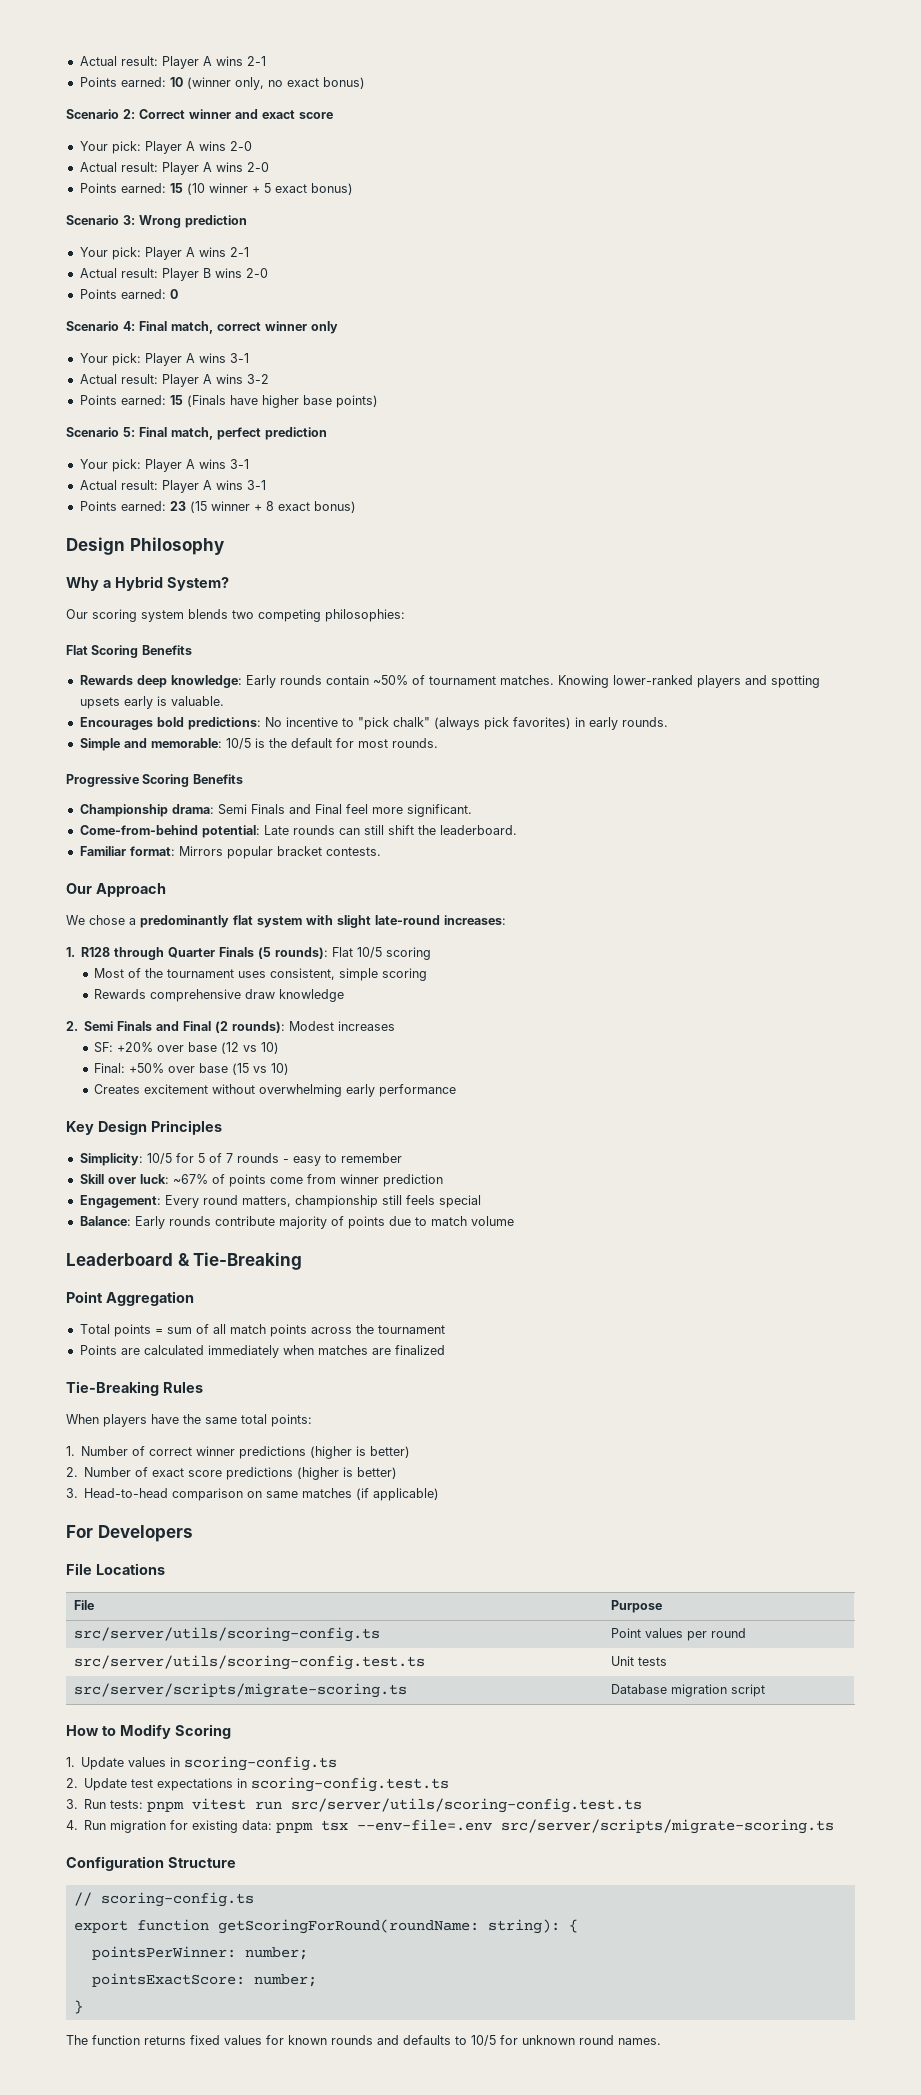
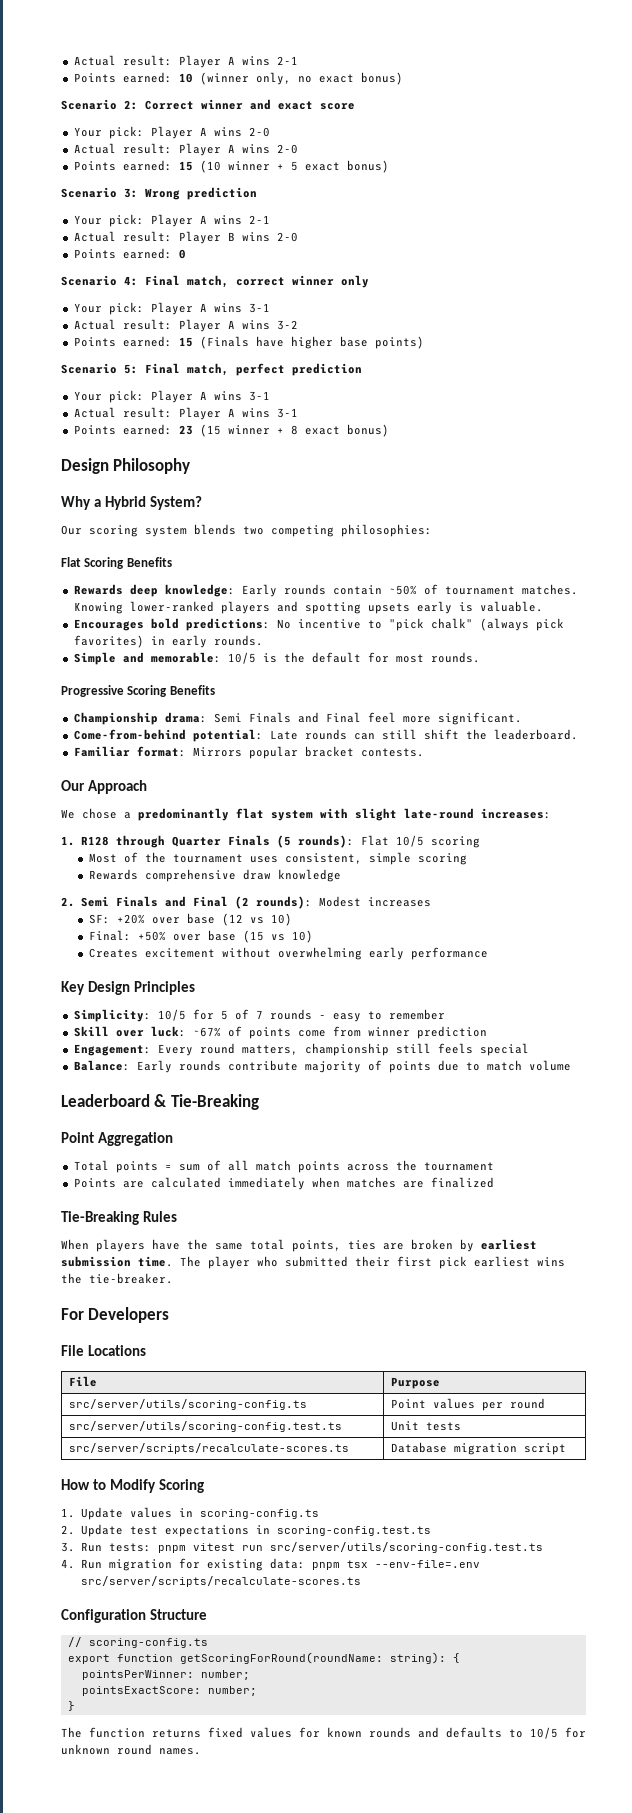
- When players have the same total points:
- 1. Number of correct winner predictions (higher is better)
- 2. Number of exact score predictions (higher is better)
- 3. Head-to-head comparison on same matches (if applicable)
+ When players have the same total points, ties are broken by earliest submission time. The player who submitted their first pick earliest wins the tie-breaker.
- src/server/scripts/migrate-scoring.ts | Database migration script
+ src/server/scripts/recalculate-scores.ts | Database migration script
- 4. Run migration for existing data: pnpm tsx --env-file=.env src/server/scripts/migrate-scoring.ts
+ 4. Run migration for existing data: pnpm tsx --env-file=.env src/server/scripts/recalculate-scores.ts

